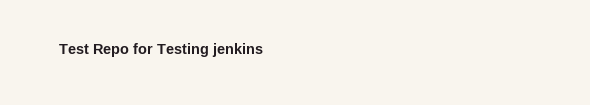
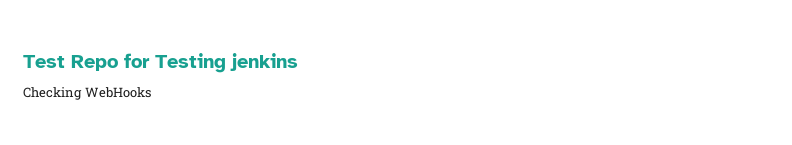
+ Checking WebHooks

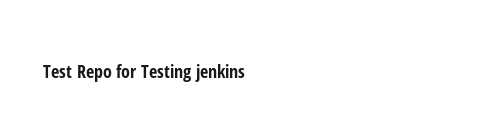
- Checking WebHooks

